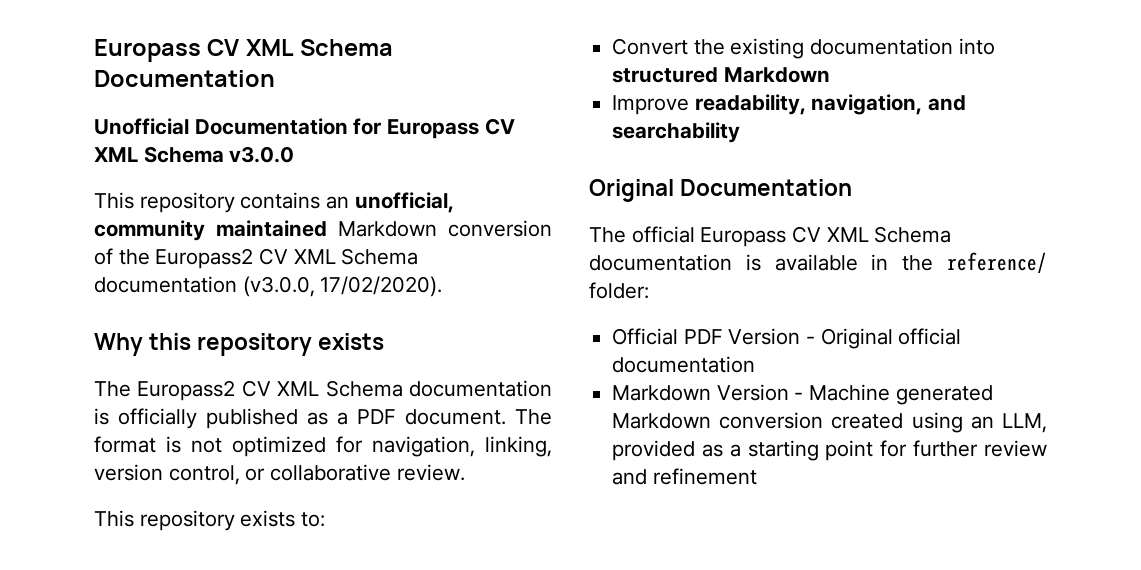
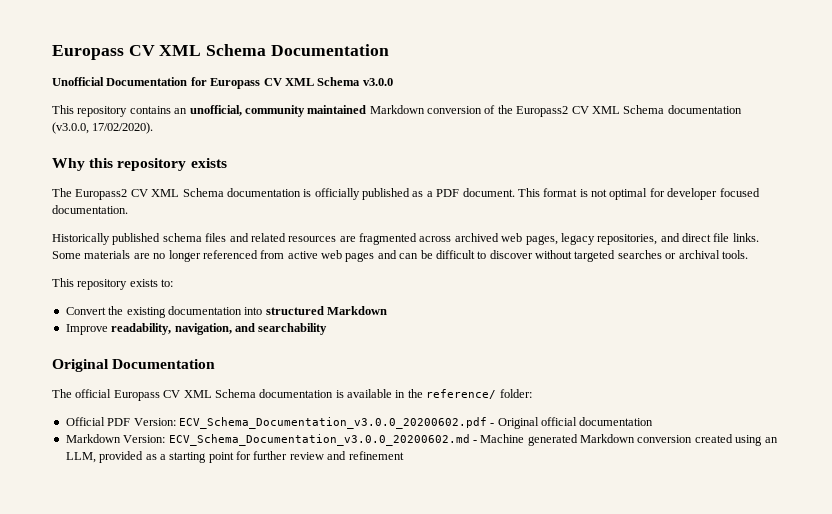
- The format is not optimized for navigation, linking, version control, or collaborative review.
+ This format is not optimal for developer focused documentation.
+ Historically published schema files and related resources are fragmented across archived web pages, legacy repositories, and direct file links. Some materials are no longer referenced from active web pages and can be difficult to discover without targeted searches or archival tools.
- Official PDF Version - Original official documentation
+ Official PDF Version: ECV_Schema_Documentation_v3.0.0_20200602.pdf - Original official documentation
- Markdown Version - Machine generated Markdown conversion created using an LLM, provided as a starting point for further review and refinement
+ Markdown Version: ECV_Schema_Documentation_v3.0.0_20200602.md - Machine generated Markdown conversion created using an LLM, provided as a starting point for further review and refinement

